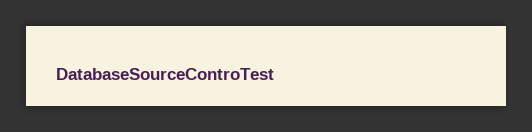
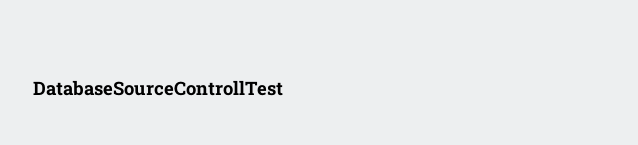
- DatabaseSourceControTest
+ DatabaseSourceControllTest

